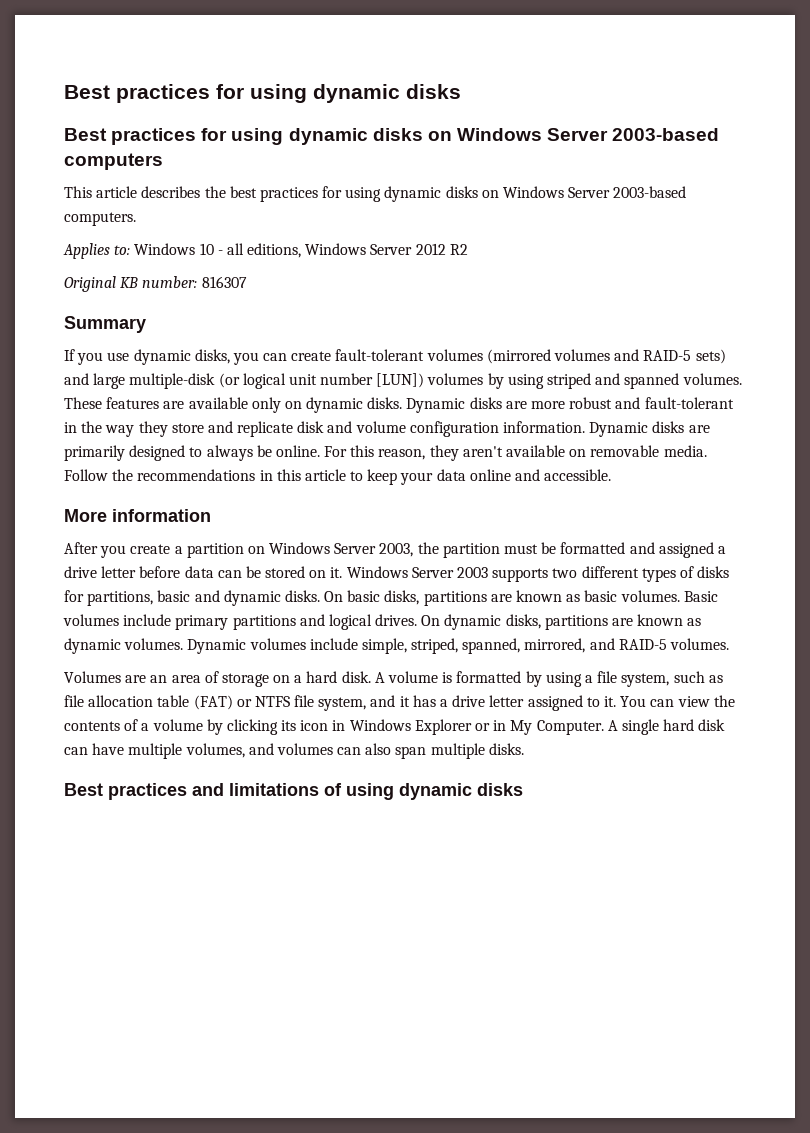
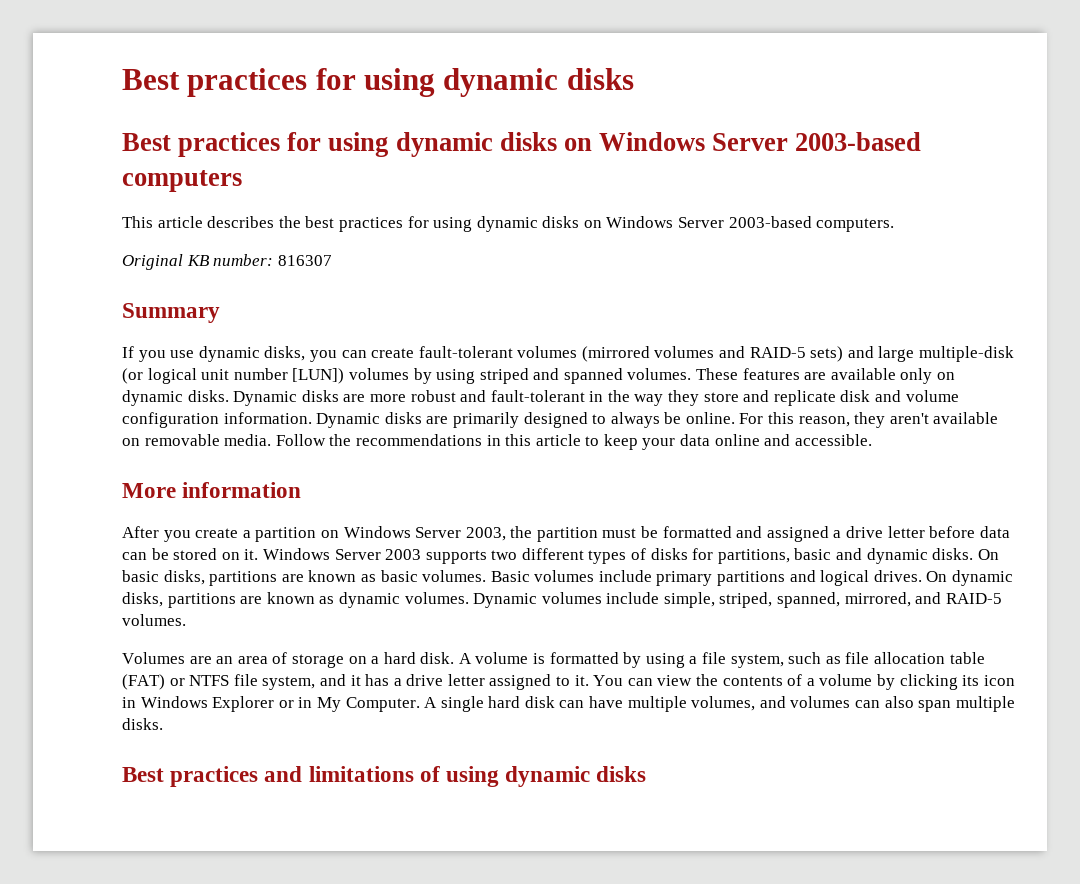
- Applies to: Windows 10 - all editions, Windows Server 2012 R2

